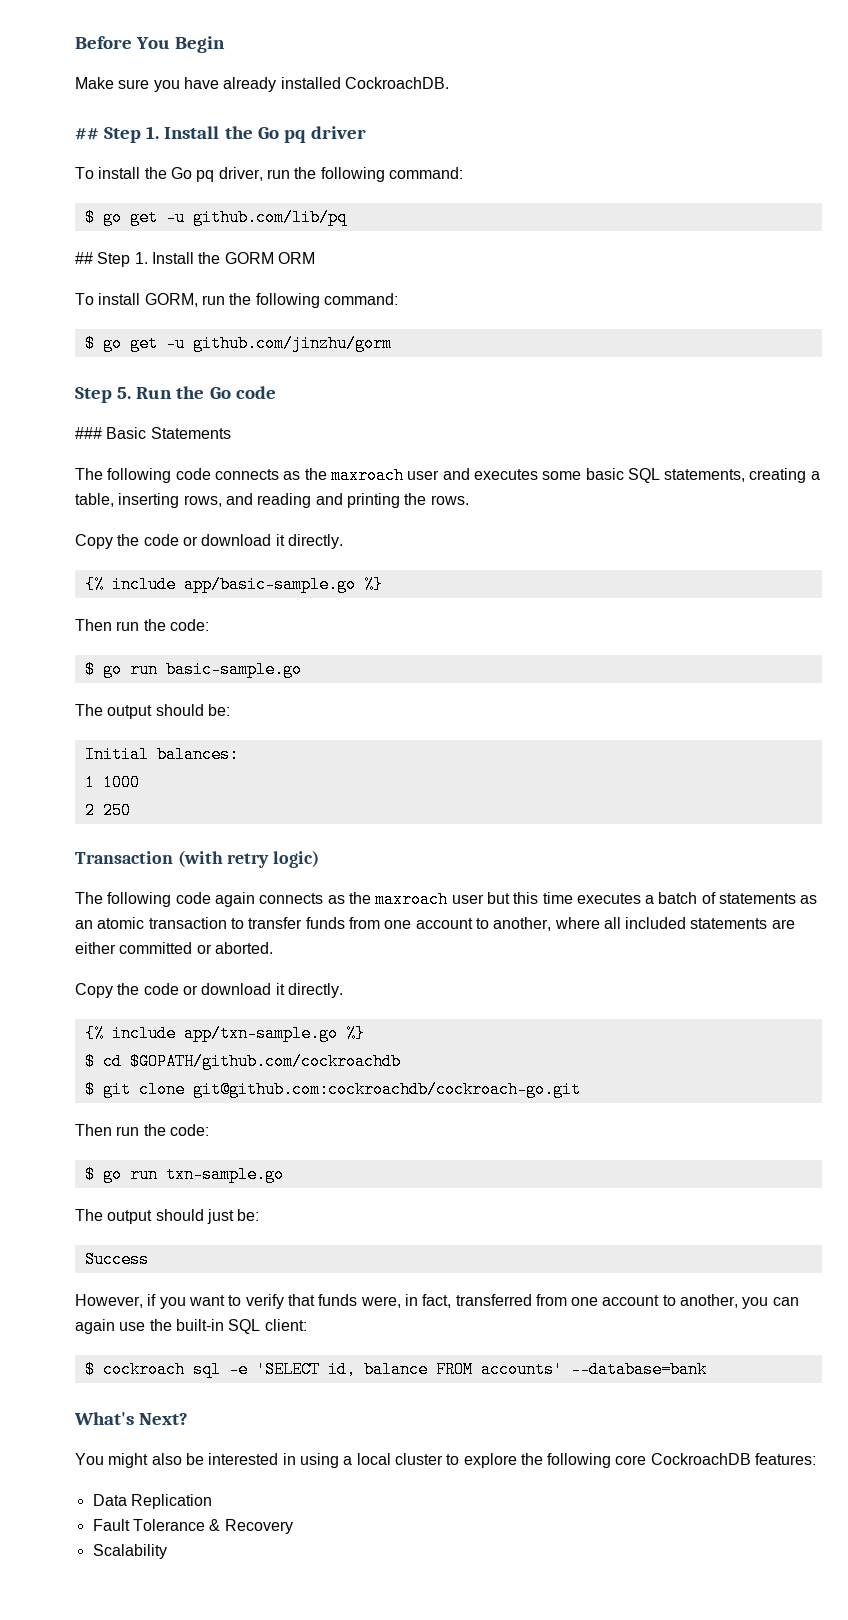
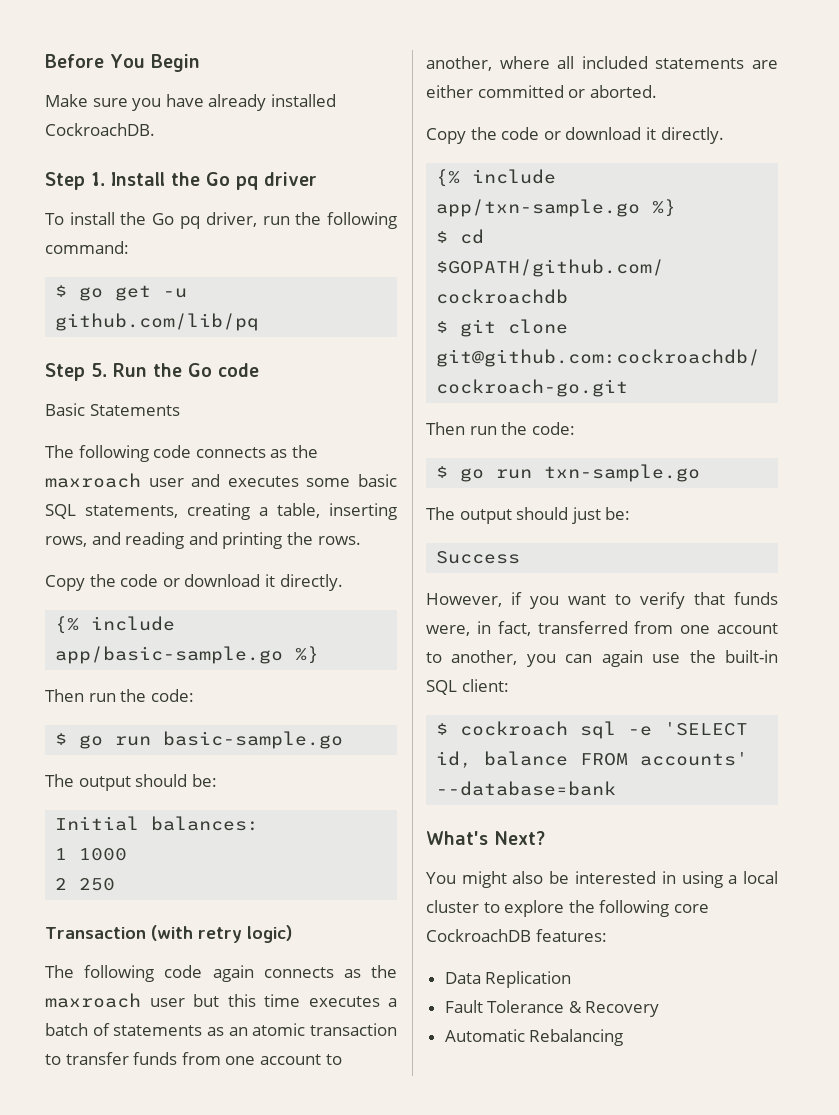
- ## Step 1. Install the Go pq driver
+ Step 1. Install the Go pq driver
- ## Step 1. Install the GORM ORM
- To install GORM, run the following command:
- $ go get -u github.com/jinzhu/gorm
- ### Basic Statements
+ Basic Statements
- Scalability
+ Automatic Rebalancing

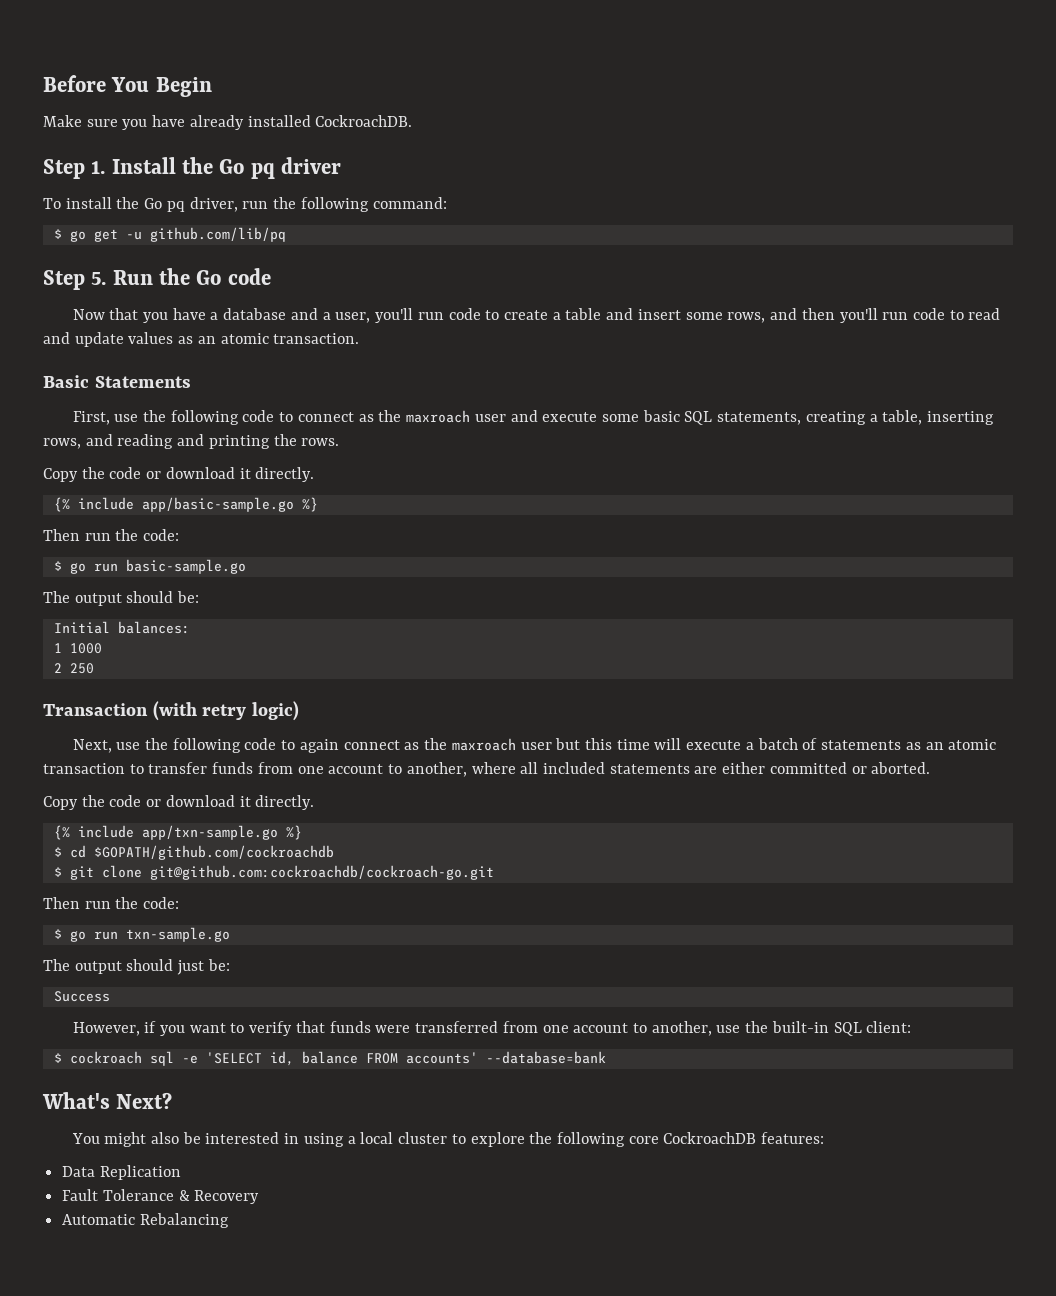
+ Now that you have a database and a user, you'll run code to create a table and insert some rows, and then you'll run code to read and update values as an atomic transaction.
  Basic Statements
- The following code connects as the maxroach user and executes some basic SQL statements, creating a table, inserting rows, and reading and printing the rows.
+ First, use the following code to connect as the maxroach user and execute some basic SQL statements, creating a table, inserting rows, and reading and printing the rows.
- The following code again connects as the maxroach user but this time executes a batch of statements as an atomic transaction to transfer funds from one account to another, where all included statements are either committed or aborted.
+ Next, use the following code to again connect as the maxroach user but this time will execute a batch of statements as an atomic transaction to transfer funds from one account to another, where all included statements are either committed or aborted.
- However, if you want to verify that funds were, in fact, transferred from one account to another, you can again use the built-in SQL client:
+ However, if you want to verify that funds were transferred from one account to another, use the built-in SQL client:

